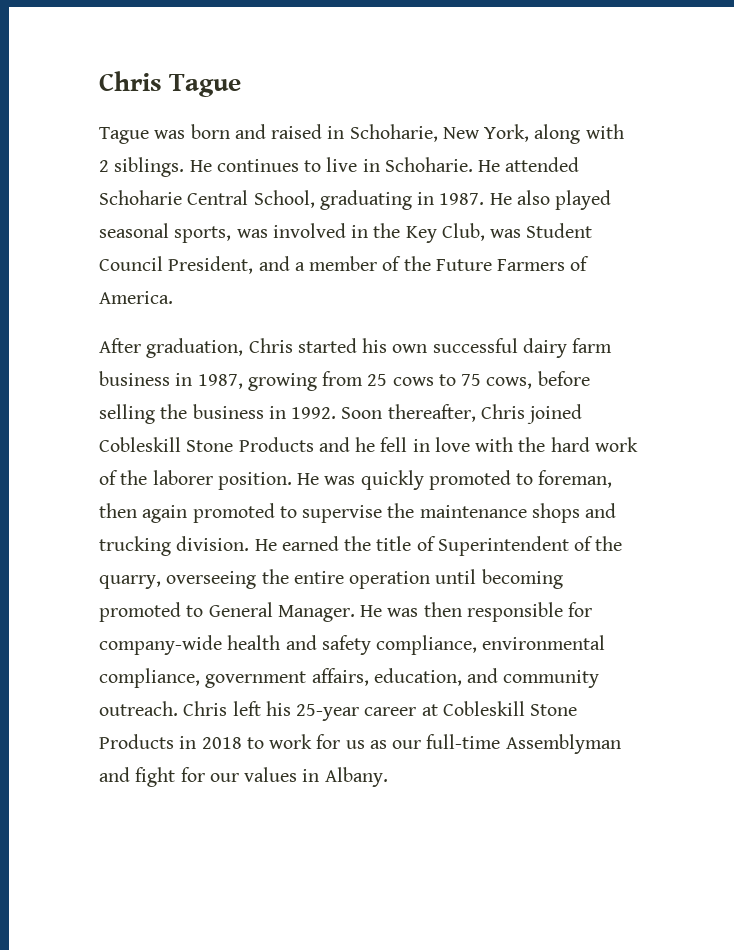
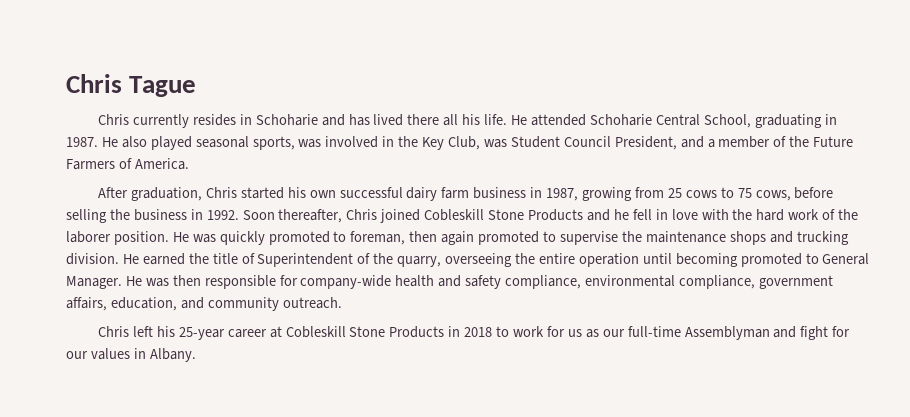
- Tague was born and raised in Schoharie, New York, along with 2 siblings. He continues to live in Schoharie.
+ Chris currently resides in Schoharie and has lived there all his life.
- He was then responsible for company-wide health and safety compliance, environmental compliance, government affairs, education, and community outreach. Chris left his 25-year career at Cobleskill Stone Products in 2018 to work for us as our full-time Assemblyman and fight for our values in Albany.
+ He was then responsible for company-wide health and safety compliance, environmental compliance, government affairs, education, and community outreach.
+ Chris left his 25-year career at Cobleskill Stone Products in 2018 to work for us as our full-time Assemblyman and fight for our values in Albany.

